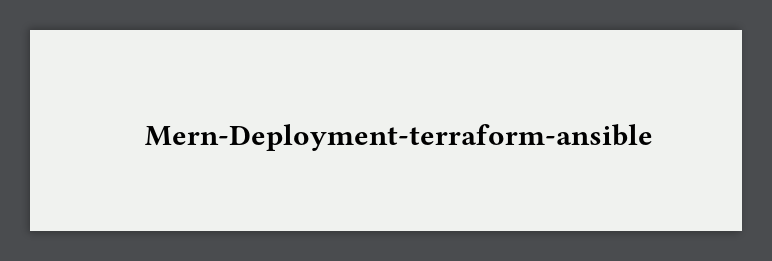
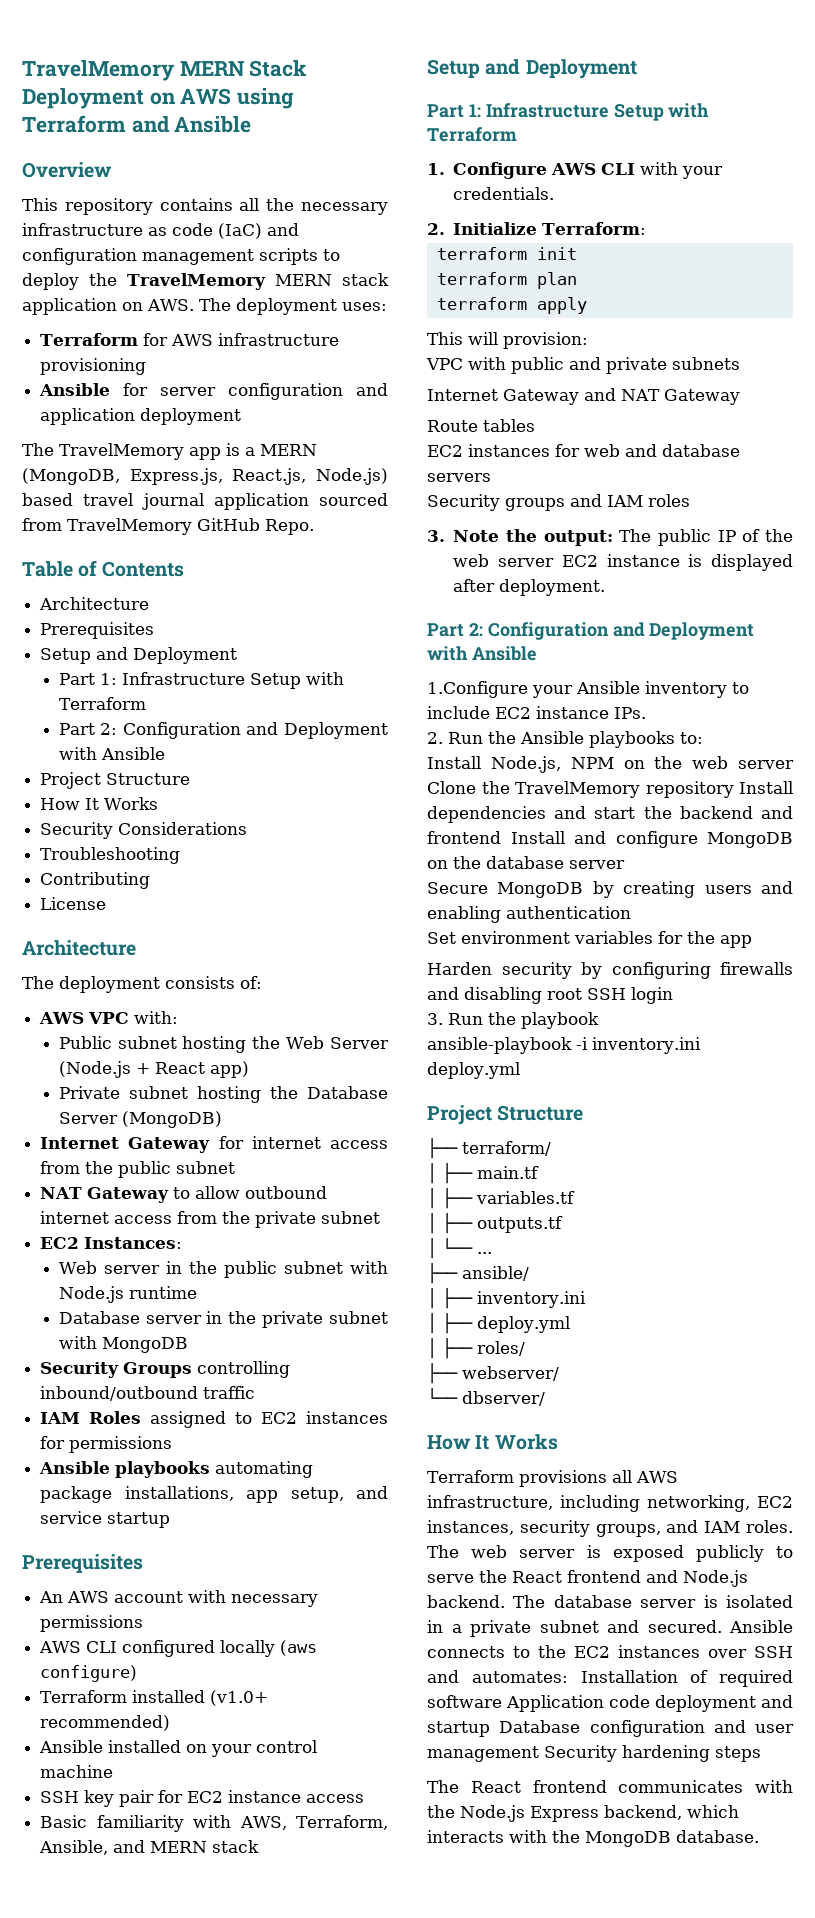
- Mern-Deployment-terraform-ansible
+ TravelMemory MERN Stack Deployment on AWS using Terraform and Ansible
+ Overview
+ This repository contains all the necessary infrastructure as code (IaC) and configuration management scripts to deploy the TravelMemory MERN stack application on AWS. The deployment uses:
+ Terraform for AWS infrastructure provisioning
+ Ansible for server configuration and application deployment
+ The TravelMemory app is a MERN (MongoDB, Express.js, React.js, Node.js) based travel journal application sourced from TravelMemory GitHub Repo.
+ Table of Contents
+ Architecture
+ Prerequisites
+ Setup and Deployment
+ Part 1: Infrastructure Setup with Terraform
+ Part 2: Configuration and Deployment with Ansible
+ Project Structure
+ How It Works
+ Security Considerations
+ Troubleshooting
+ Contributing
+ License
+ Architecture
+ The deployment consists of:
+ AWS VPC with:
+ Public subnet hosting the Web Server (Node.js + React app)
+ Private subnet hosting the Database Server (MongoDB)
+ Internet Gateway for internet access from the public subnet
+ NAT Gateway to allow outbound internet access from the private subnet
+ EC2 Instances:
+ Web server in the public subnet with Node.js runtime
+ Database server in the private subnet with MongoDB
+ Security Groups controlling inbound/outbound traffic
+ IAM Roles assigned to EC2 instances for permissions
+ Ansible playbooks automating package installations, app setup, and service startup
+ Prerequisites
+ An AWS account with necessary permissions
+ AWS CLI configured locally (aws configure)
+ Terraform installed (v1.0+ recommended)
+ Ansible installed on your control machine
+ SSH key pair for EC2 instance access
+ Basic familiarity with AWS, Terraform, Ansible, and MERN stack
+ Setup and Deployment
+ Part 1: Infrastructure Setup with Terraform
+ 1. Configure AWS CLI with your credentials.
+ 2. Initialize Terraform:
+ terraform init
+ terraform plan
+ terraform apply
+ This will provision:
+ VPC with public and private subnets
+ Internet Gateway and NAT Gateway
+ Route tables
+ EC2 instances for web and database servers
+ Security groups and IAM roles
+ 3. Note the output: The public IP of the web server EC2 instance is displayed after deployment.
+ Part 2: Configuration and Deployment with Ansible
+ 1.Configure your Ansible inventory to include EC2 instance IPs.
+ 2. Run the Ansible playbooks to:
+ Install Node.js, NPM on the web server Clone the TravelMemory repository Install dependencies and start the backend and frontend Install and configure MongoDB on the database server
+ Secure MongoDB by creating users and enabling authentication
+ Set environment variables for the app
+ Harden security by configuring firewalls and disabling root SSH login
+ 3. Run the playbook
+ ansible-playbook -i inventory.ini deploy.yml
+ Project Structure
+ ├── terraform/
+ │ ├── main.tf
+ │ ├── variables.tf
+ │ ├── outputs.tf
+ │ └── ...
+ ├── ansible/
+ │ ├── inventory.ini
+ │ ├── deploy.yml
+ │ ├── roles/
+ ├── webserver/
+ └── dbserver/
+ How It Works
+ Terraform provisions all AWS infrastructure, including networking, EC2 instances, security groups, and IAM roles. The web server is exposed publicly to serve the React frontend and Node.js backend. The database server is isolated in a private subnet and secured. Ansible connects to the EC2 instances over SSH and automates: Installation of required software Application code deployment and startup Database configuration and user management Security hardening steps
+ The React frontend communicates with the Node.js Express backend, which interacts with the MongoDB database.

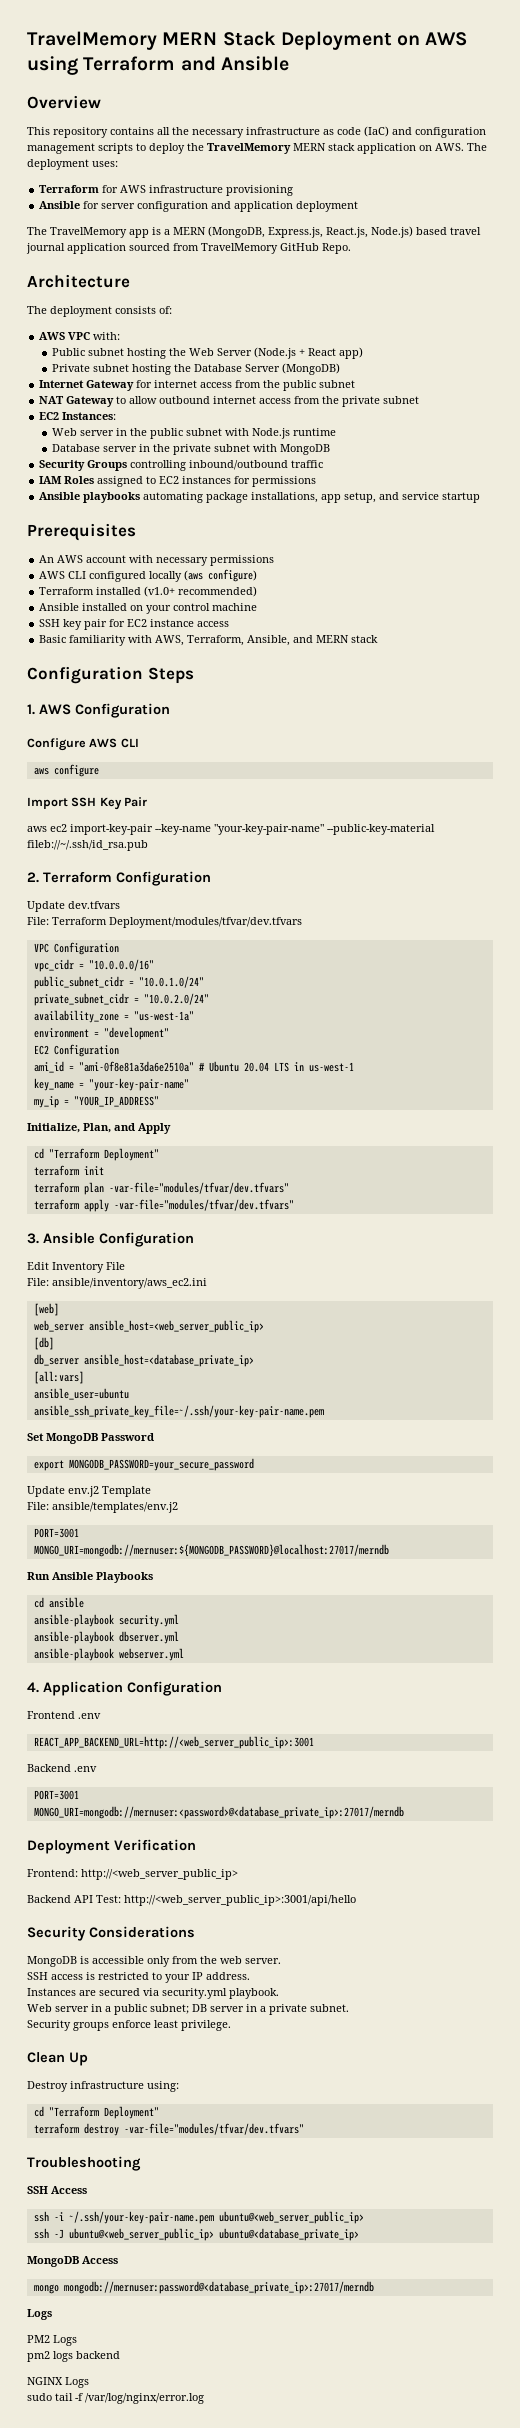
- Table of Contents
- Architecture
- Prerequisites
- Setup and Deployment
- Part 1: Infrastructure Setup with Terraform
- Part 2: Configuration and Deployment with Ansible
- Project Structure
- How It Works
- Security Considerations
- Troubleshooting
- Contributing
- License
  Basic familiarity with AWS, Terraform, Ansible, and MERN stack
- Setup and Deployment
- Part 1: Infrastructure Setup with Terraform
- 1. Configure AWS CLI with your credentials.
- 2. Initialize Terraform:
+ Configuration Steps
+ 1. AWS Configuration
+ Configure AWS CLI
+ aws configure
+ Import SSH Key Pair
+ aws ec2 import-key-pair --key-name "your-key-pair-name" --public-key-material fileb://~/.ssh/id_rsa.pub
+ 2. Terraform Configuration
+ Update dev.tfvars
+ File: Terraform Deployment/modules/tfvar/dev.tfvars
+ VPC Configuration
+ vpc_cidr = "10.0.0.0/16"
+ public_subnet_cidr = "10.0.1.0/24"
+ private_subnet_cidr = "10.0.2.0/24"
+ availability_zone = "us-west-1a"
+ environment = "development"
+ EC2 Configuration
+ ami_id = "ami-0f8e81a3da6e2510a" # Ubuntu 20.04 LTS in us-west-1
+ key_name = "your-key-pair-name"
+ my_ip = "YOUR_IP_ADDRESS"
+ Initialize, Plan, and Apply
+ cd "Terraform Deployment"
- terraform plan
+ terraform plan -var-file="modules/tfvar/dev.tfvars"
- terraform apply
- This will provision:
- VPC with public and private subnets
- Internet Gateway and NAT Gateway
- Route tables
- EC2 instances for web and database servers
- Security groups and IAM roles
- 3. Note the output: The public IP of the web server EC2 instance is displayed after deployment.
- Part 2: Configuration and Deployment with Ansible
- 1.Configure your Ansible inventory to include EC2 instance IPs.
- 2. Run the Ansible playbooks to:
- Install Node.js, NPM on the web server Clone the TravelMemory repository Install dependencies and start the backend and frontend Install and configure MongoDB on the database server
- Secure MongoDB by creating users and enabling authentication
- Set environment variables for the app
- Harden security by configuring firewalls and disabling root SSH login
- 3. Run the playbook
- ansible-playbook -i inventory.ini deploy.yml
- Project Structure
- ├── terraform/
- │ ├── main.tf
- │ ├── variables.tf
- │ ├── outputs.tf
- │ └── ...
- ├── ansible/
- │ ├── inventory.ini
- │ ├── deploy.yml
- │ ├── roles/
- ├── webserver/
- └── dbserver/
- How It Works
- Terraform provisions all AWS infrastructure, including networking, EC2 instances, security groups, and IAM roles. The web server is exposed publicly to serve the React frontend and Node.js backend. The database server is isolated in a private subnet and secured. Ansible connects to the EC2 instances over SSH and automates: Installation of required software Application code deployment and startup Database configuration and user management Security hardening steps
- The React frontend communicates with the Node.js Express backend, which interacts with the MongoDB database.
+ terraform apply -var-file="modules/tfvar/dev.tfvars"
+ 3. Ansible Configuration
+ Edit Inventory File
+ File: ansible/inventory/aws_ec2.ini
+ [web]
+ web_server ansible_host=<web_server_public_ip>
+ [db]
+ db_server ansible_host=<database_private_ip>
+ [all:vars]
+ ansible_user=ubuntu
+ ansible_ssh_private_key_file=~/.ssh/your-key-pair-name.pem
+ Set MongoDB Password
+ export MONGODB_PASSWORD=your_secure_password
+ Update env.j2 Template
+ File: ansible/templates/env.j2
+ PORT=3001
+ MONGO_URI=mongodb://mernuser:${MONGODB_PASSWORD}@localhost:27017/merndb
+ Run Ansible Playbooks
+ cd ansible
+ ansible-playbook security.yml
+ ansible-playbook dbserver.yml
+ ansible-playbook webserver.yml
+ 4. Application Configuration
+ Frontend .env
+ REACT_APP_BACKEND_URL=http://<web_server_public_ip>:3001
+ Backend .env
+ PORT=3001
+ MONGO_URI=mongodb://mernuser:<password>@<database_private_ip>:27017/merndb
+ Deployment Verification
+ Frontend: http://<web_server_public_ip>
+ Backend API Test: http://<web_server_public_ip>:3001/api/hello
+ Security Considerations
+ MongoDB is accessible only from the web server.
+ SSH access is restricted to your IP address.
+ Instances are secured via security.yml playbook.
+ Web server in a public subnet; DB server in a private subnet.
+ Security groups enforce least privilege.
+ Clean Up
+ Destroy infrastructure using:
+ cd "Terraform Deployment"
+ terraform destroy -var-file="modules/tfvar/dev.tfvars"
+ Troubleshooting
+ SSH Access
+ ssh -i ~/.ssh/your-key-pair-name.pem ubuntu@<web_server_public_ip>
+ ssh -J ubuntu@<web_server_public_ip> ubuntu@<database_private_ip>
+ MongoDB Access
+ mongo mongodb://mernuser:password@<database_private_ip>:27017/merndb
+ Logs
+ PM2 Logs
+ pm2 logs backend
+ NGINX Logs
+ sudo tail -f /var/log/nginx/error.log

